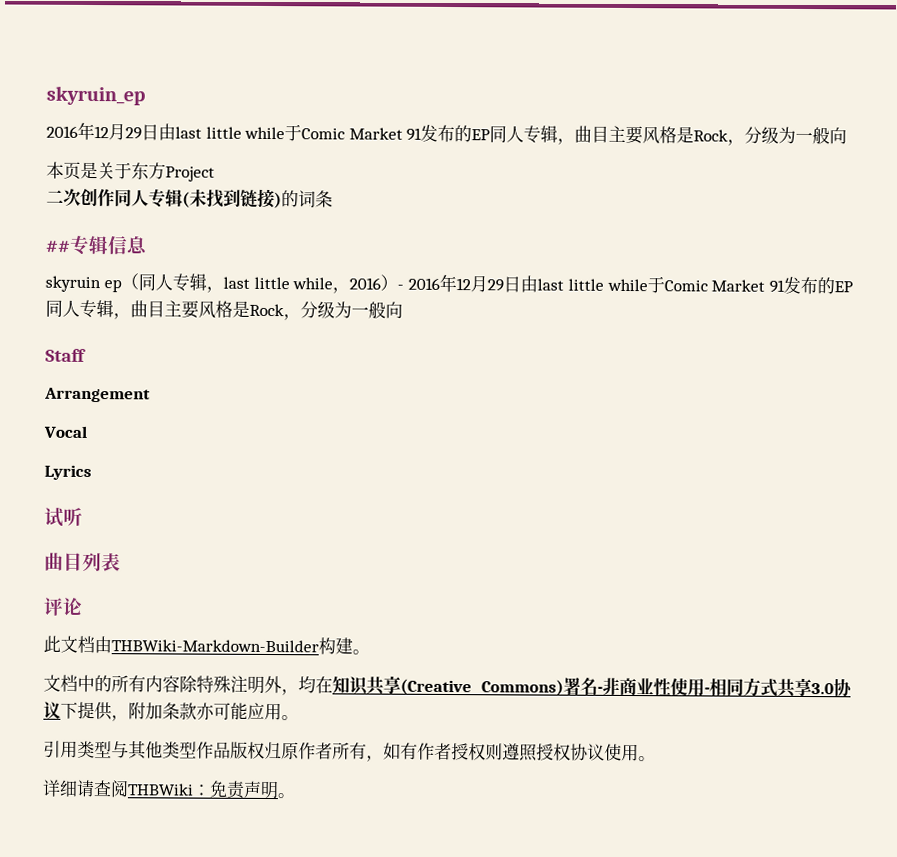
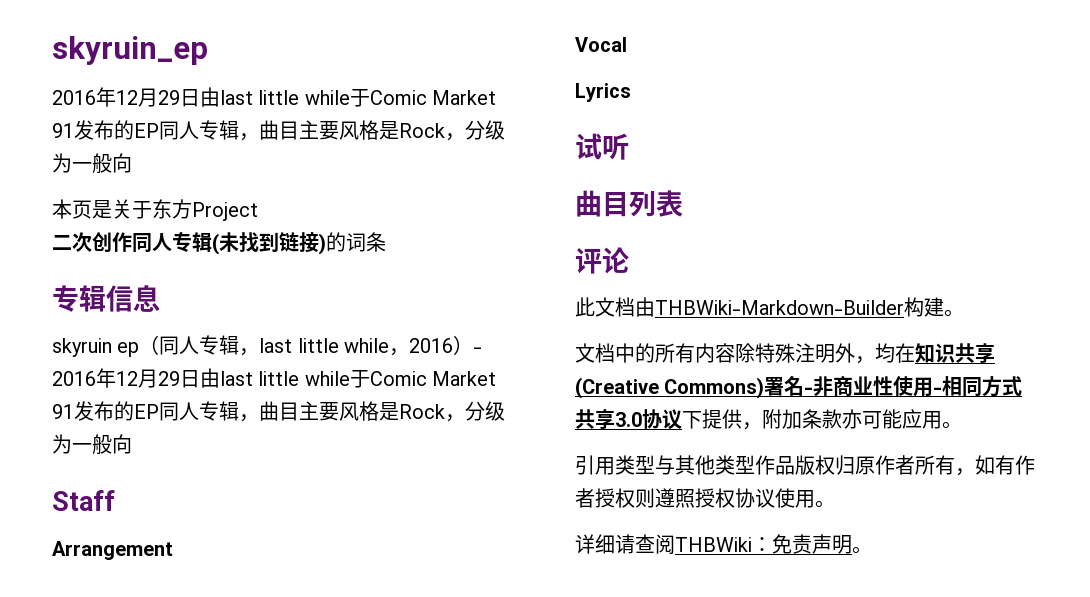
- ##专辑信息
+ 专辑信息

